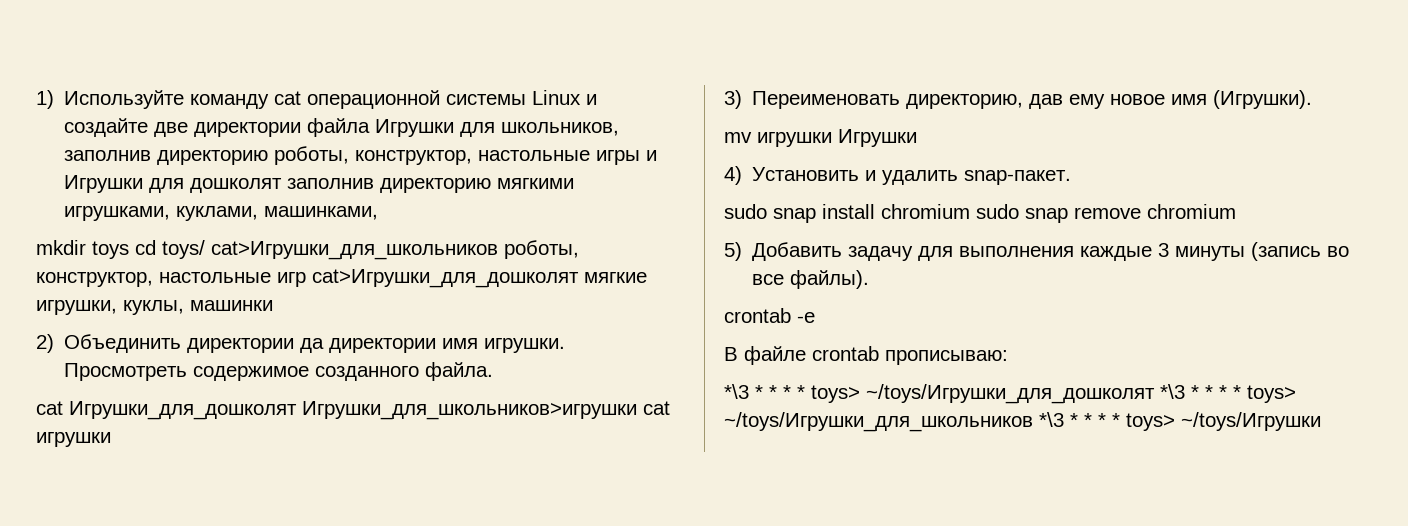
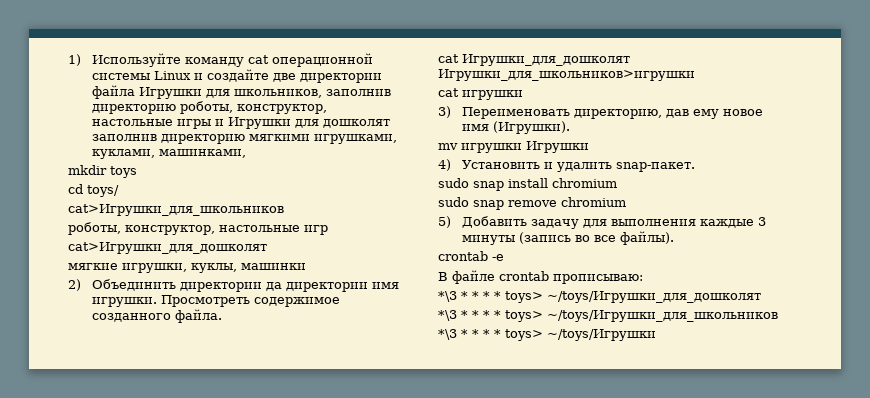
- mkdir toys cd toys/ cat>Игрушки_для_школьников роботы, конструктор, настольные игр cat>Игрушки_для_дошколят мягкие игрушки, куклы, машинки
+ mkdir toys
+ cd toys/
+ cat>Игрушки_для_школьников
+ роботы, конструктор, настольные игр
+ cat>Игрушки_для_дошколят
+ мягкие игрушки, куклы, машинки
- cat Игрушки_для_дошколят Игрушки_для_школьников>игрушки cat игрушки
+ cat Игрушки_для_дошколят Игрушки_для_школьников>игрушки
+ cat игрушки
- sudo snap install chromium sudo snap remove chromium
+ sudo snap install chromium
+ sudo snap remove chromium
- *\3 * * * * toys> ~/toys/Игрушки_для_дошколят *\3 * * * * toys> ~/toys/Игрушки_для_школьников *\3 * * * * toys> ~/toys/Игрушки
+ *\3 * * * * toys> ~/toys/Игрушки_для_дошколят
+ *\3 * * * * toys> ~/toys/Игрушки_для_школьников
+ *\3 * * * * toys> ~/toys/Игрушки

